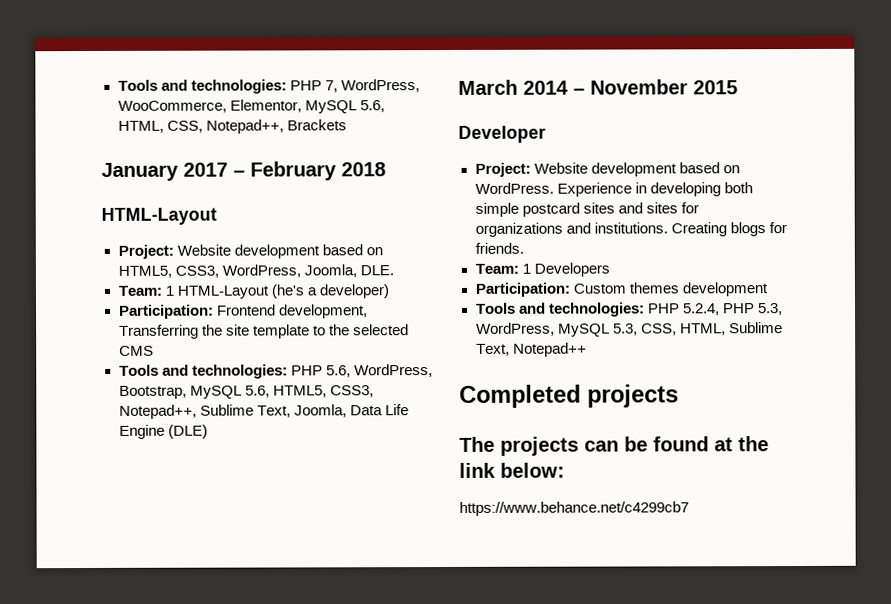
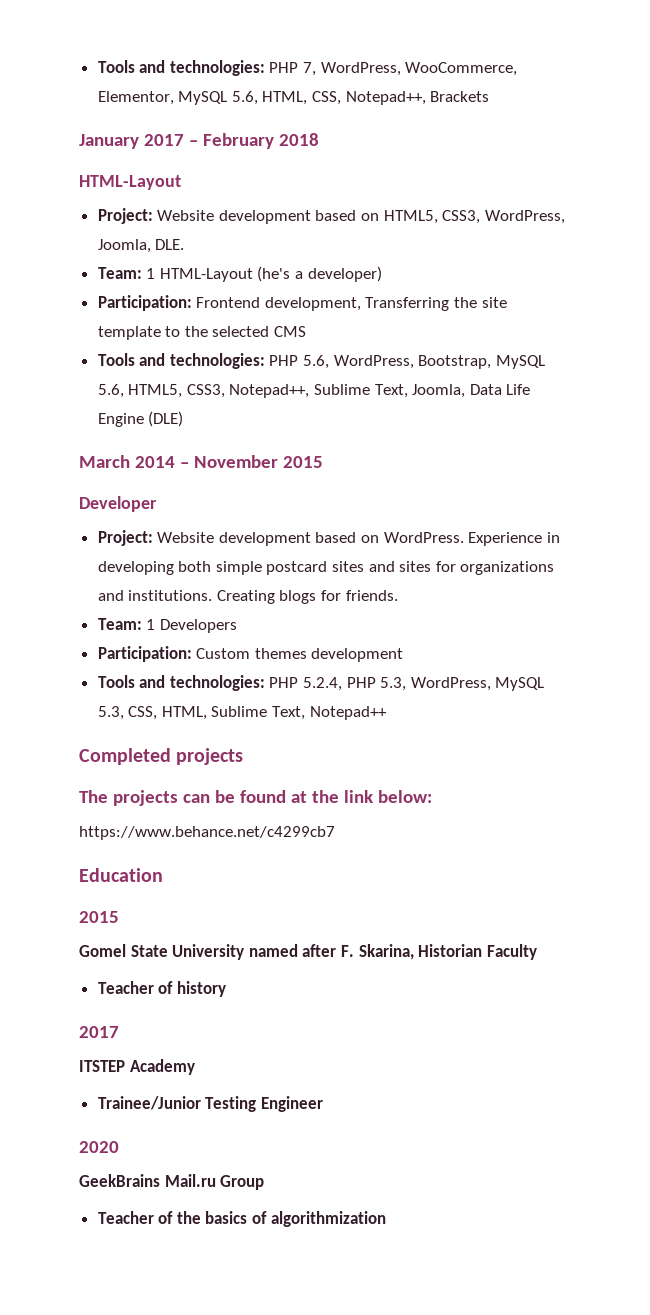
+ Education
+ 2015
+ Gomel State University named after F. Skarina, Historian Faculty
+ Teacher of history
+ 2017
+ ITSTEP Academy
+ Trainee/Junior Testing Engineer
+ 2020
+ GeekBrains Mail.ru Group
+ Teacher of the basics of algorithmization

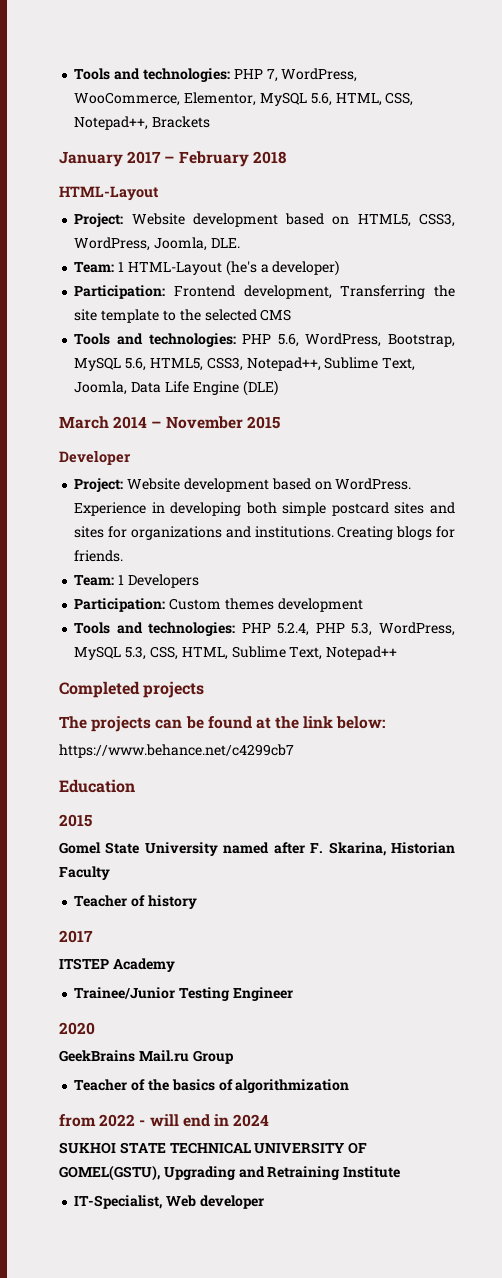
+ from 2022 - will end in 2024
+ SUKHOI STATE TECHNICAL UNIVERSITY OF GOMEL(GSTU), Upgrading and Retraining Institute
+ IT-Specialist, Web developer

